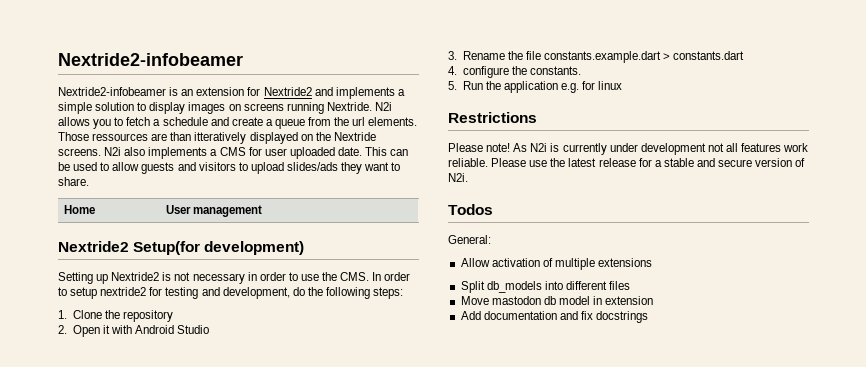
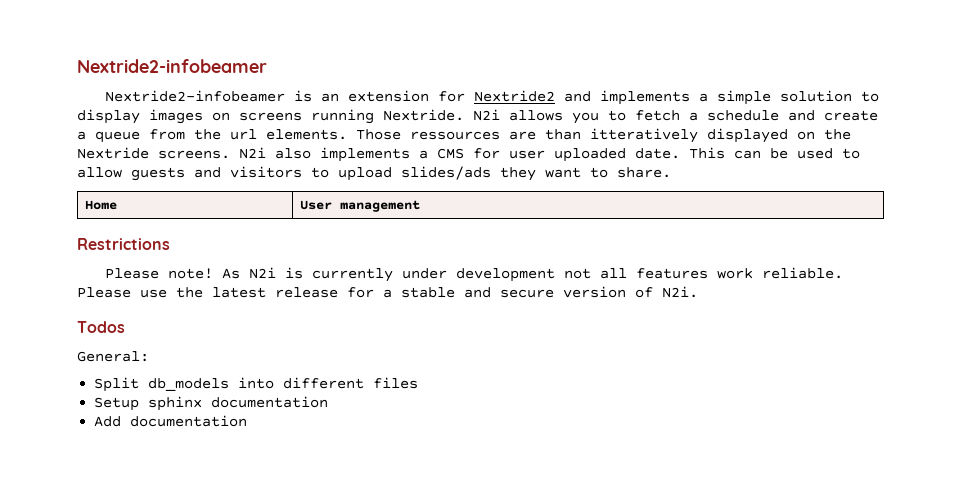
- Nextride2 Setup(for development)
- Setting up Nextride2 is not necessary in order to use the CMS. In order to setup nextride2 for testing and development, do the following steps:
- 1. Clone the repository
- 2. Open it with Android Studio
- 3. Rename the file constants.example.dart > constants.dart
- 4. configure the constants.
- 5. Run the application e.g. for linux
- Allow activation of multiple extensions
- Move mastodon db model in extension
+ Setup sphinx documentation
- Add documentation and fix docstrings
+ Add documentation

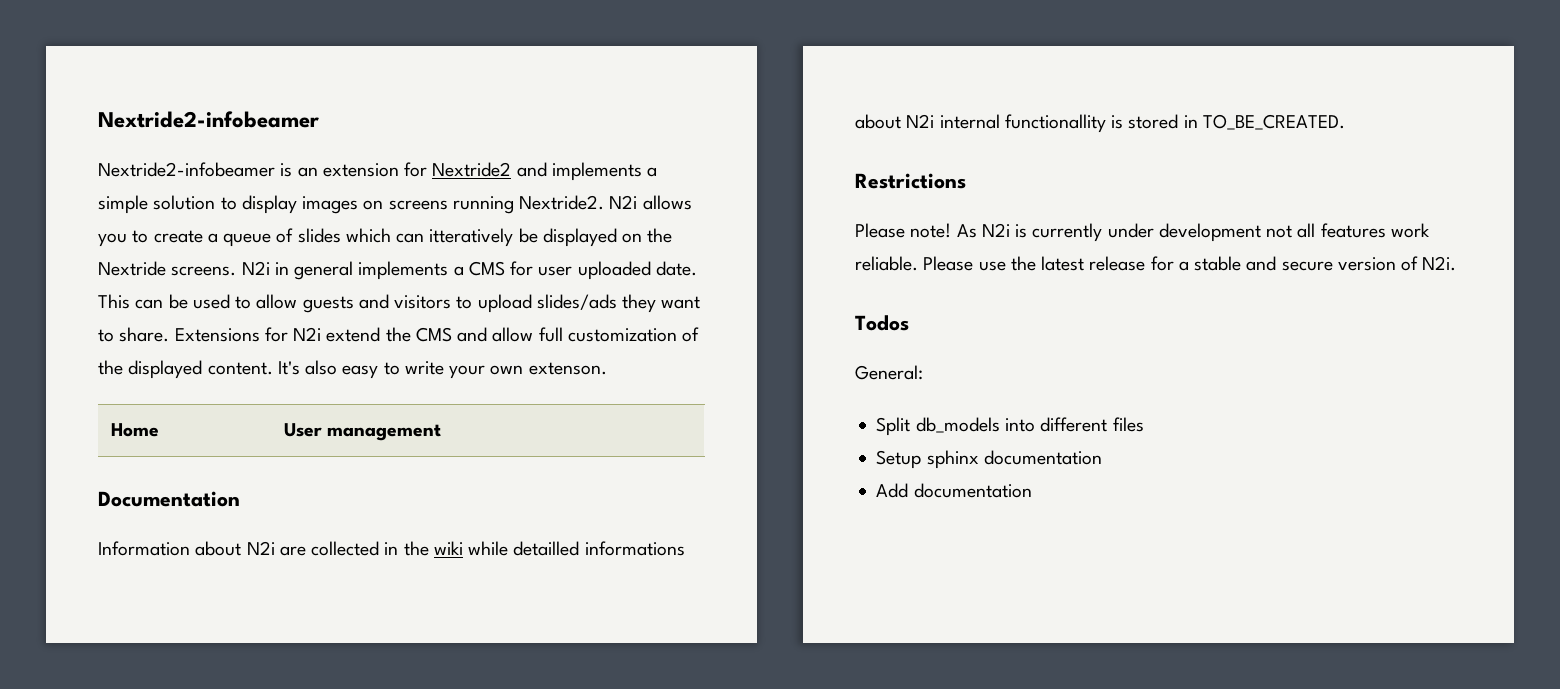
- Nextride2-infobeamer is an extension for Nextride2 and implements a simple solution to display images on screens running Nextride.
+ Nextride2-infobeamer is an extension for Nextride2 and implements a simple solution to display images on screens running Nextride2.
- N2i allows you to fetch a schedule and create a queue from the url elements. Those ressources are than itteratively displayed on the Nextride screens.
+ N2i allows you to create a queue of slides which can itteratively be displayed on the Nextride screens.
- N2i also implements a CMS for user uploaded date.
+ N2i in general implements a CMS for user uploaded date.
- This can be used to allow guests and visitors to upload slides/ads they want to share.
+ This can be used to allow guests and visitors to upload slides/ads they want to share. Extensions for N2i extend the CMS and allow full customization of the displayed content. It's also easy to write your own extenson.
  Home | User management
+ Documentation
+ Information about N2i are collected in the wiki while detailled informations about N2i internal functionallity is stored in TO_BE_CREATED.

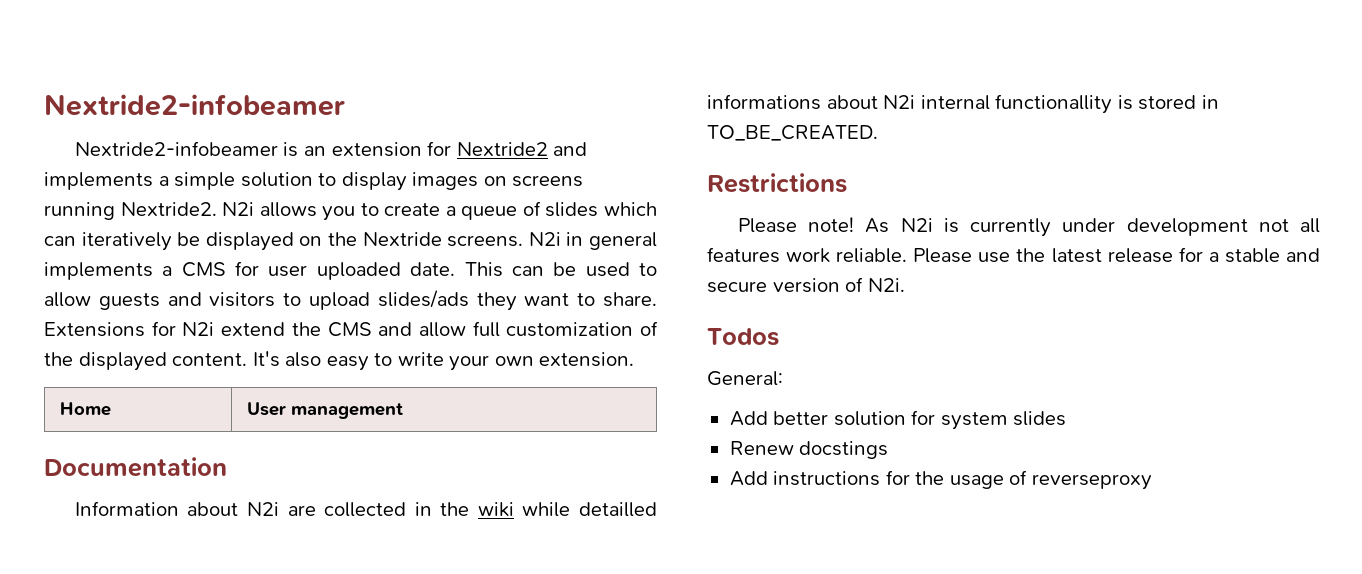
- N2i allows you to create a queue of slides which can itteratively be displayed on the Nextride screens.
+ N2i allows you to create a queue of slides which can iteratively be displayed on the Nextride screens.
- It's also easy to write your own extenson.
+ It's also easy to write your own extension.
- Split db_models into different files
- Setup sphinx documentation
- Add documentation
+ Add better solution for system slides
+ Renew docstings
+ Add instructions for the usage of reverseproxy

